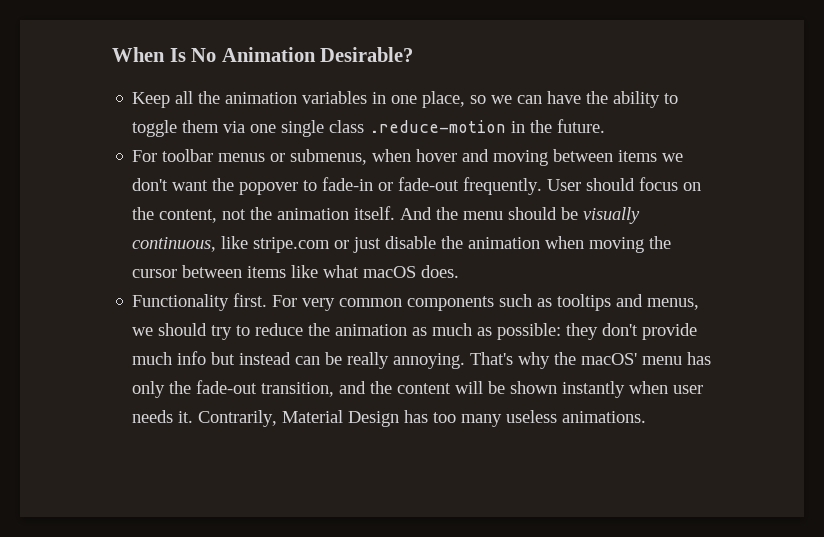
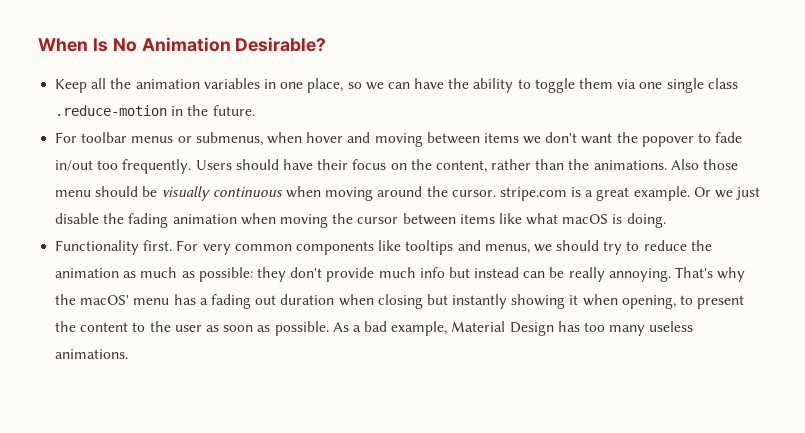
- For toolbar menus or submenus, when hover and moving between items we don't want the popover to fade-in or fade-out frequently. User should focus on the content, not the animation itself. And the menu should be visually continuous, like stripe.com or just disable the animation when moving the cursor between items like what macOS does.
+ For toolbar menus or submenus, when hover and moving between items we don't want the popover to fade in/out too frequently. Users should have their focus on the content, rather than the animations. Also those menu should be visually continuous when moving around the cursor. stripe.com is a great example. Or we just disable the fading animation when moving the cursor between items like what macOS is doing.
- For very common components such as tooltips and menus, we should try to reduce the animation as much as possible: they don't provide much info but instead can be really annoying.
+ For very common components like tooltips and menus, we should try to reduce the animation as much as possible: they don't provide much info but instead can be really annoying.
- That's why the macOS' menu has only the fade-out transition, and the content will be shown instantly when user needs it. Contrarily, Material Design has too many useless animations.
+ That's why the macOS' menu has a fading out duration when closing but instantly showing it when opening, to present the content to the user as soon as possible. As a bad example, Material Design has too many useless animations.

